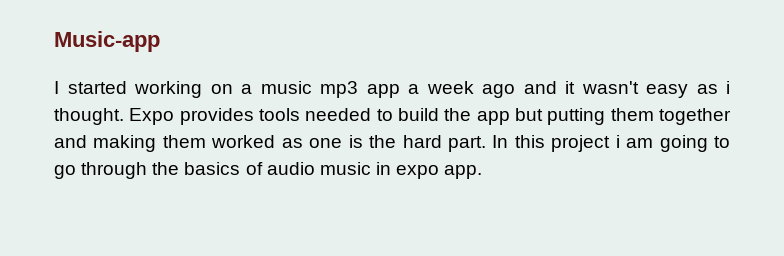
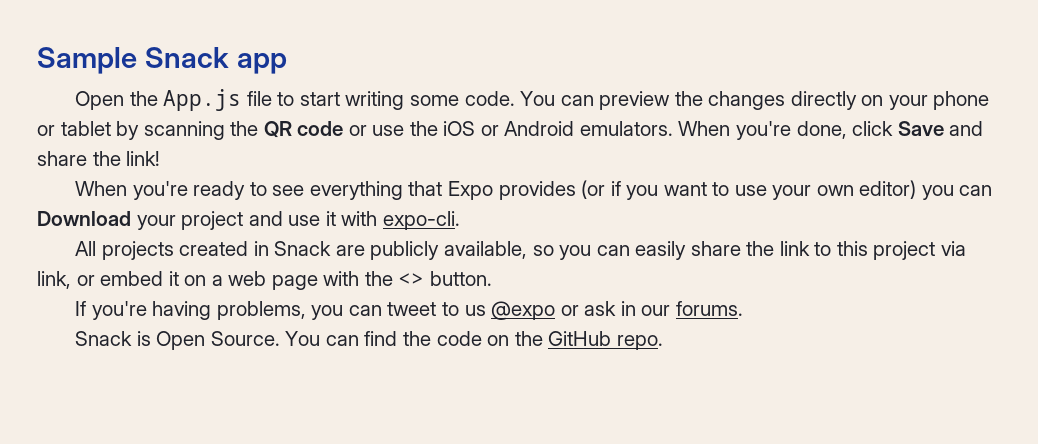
- Music-app
- I started working on a music mp3 app a week ago and it wasn't easy as i thought. Expo provides tools needed to build the app but putting them together and making them worked as one is the hard part. In this project i am going to go through the basics of audio music in expo app.
+ Sample Snack app
+ Open the App.js file to start writing some code. You can preview the changes directly on your phone or tablet by scanning the QR code or use the iOS or Android emulators. When you're done, click Save and share the link!
+ When you're ready to see everything that Expo provides (or if you want to use your own editor) you can Download your project and use it with expo-cli.
+ All projects created in Snack are publicly available, so you can easily share the link to this project via link, or embed it on a web page with the <> button.
+ If you're having problems, you can tweet to us @expo or ask in our forums.
+ Snack is Open Source. You can find the code on the GitHub repo.

